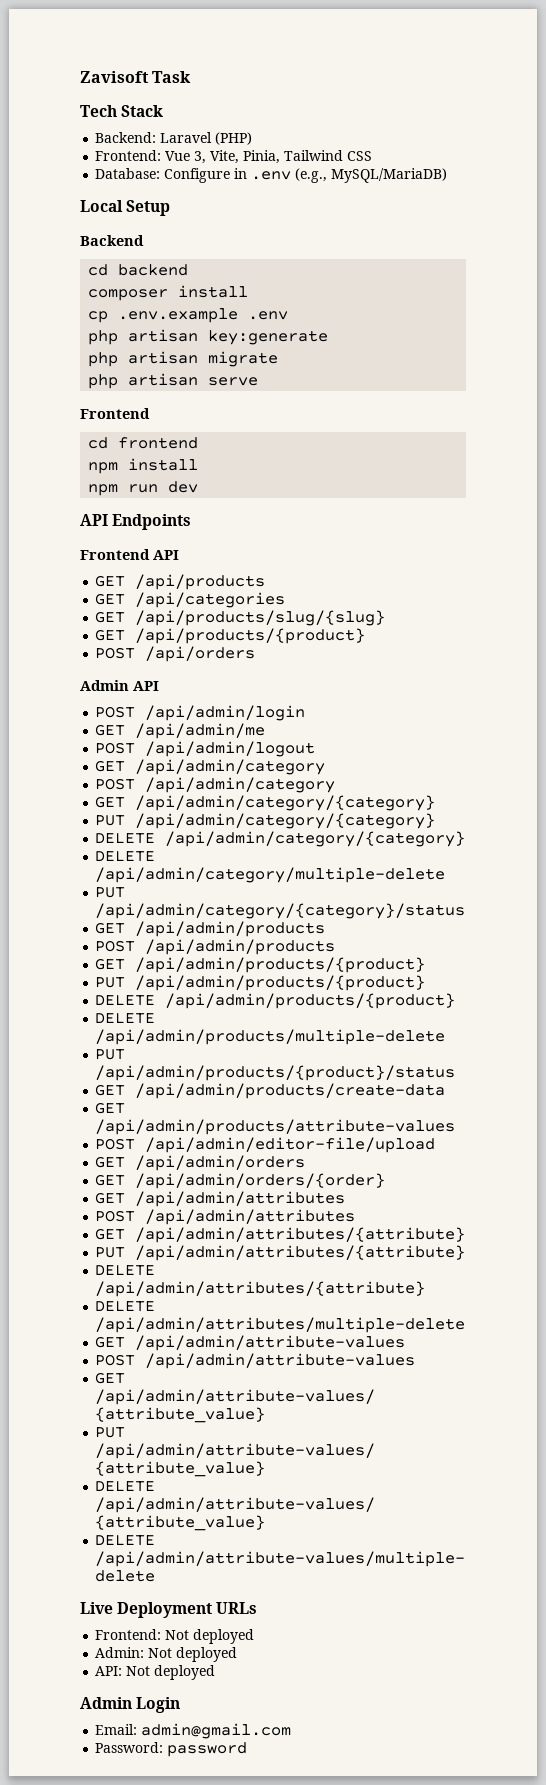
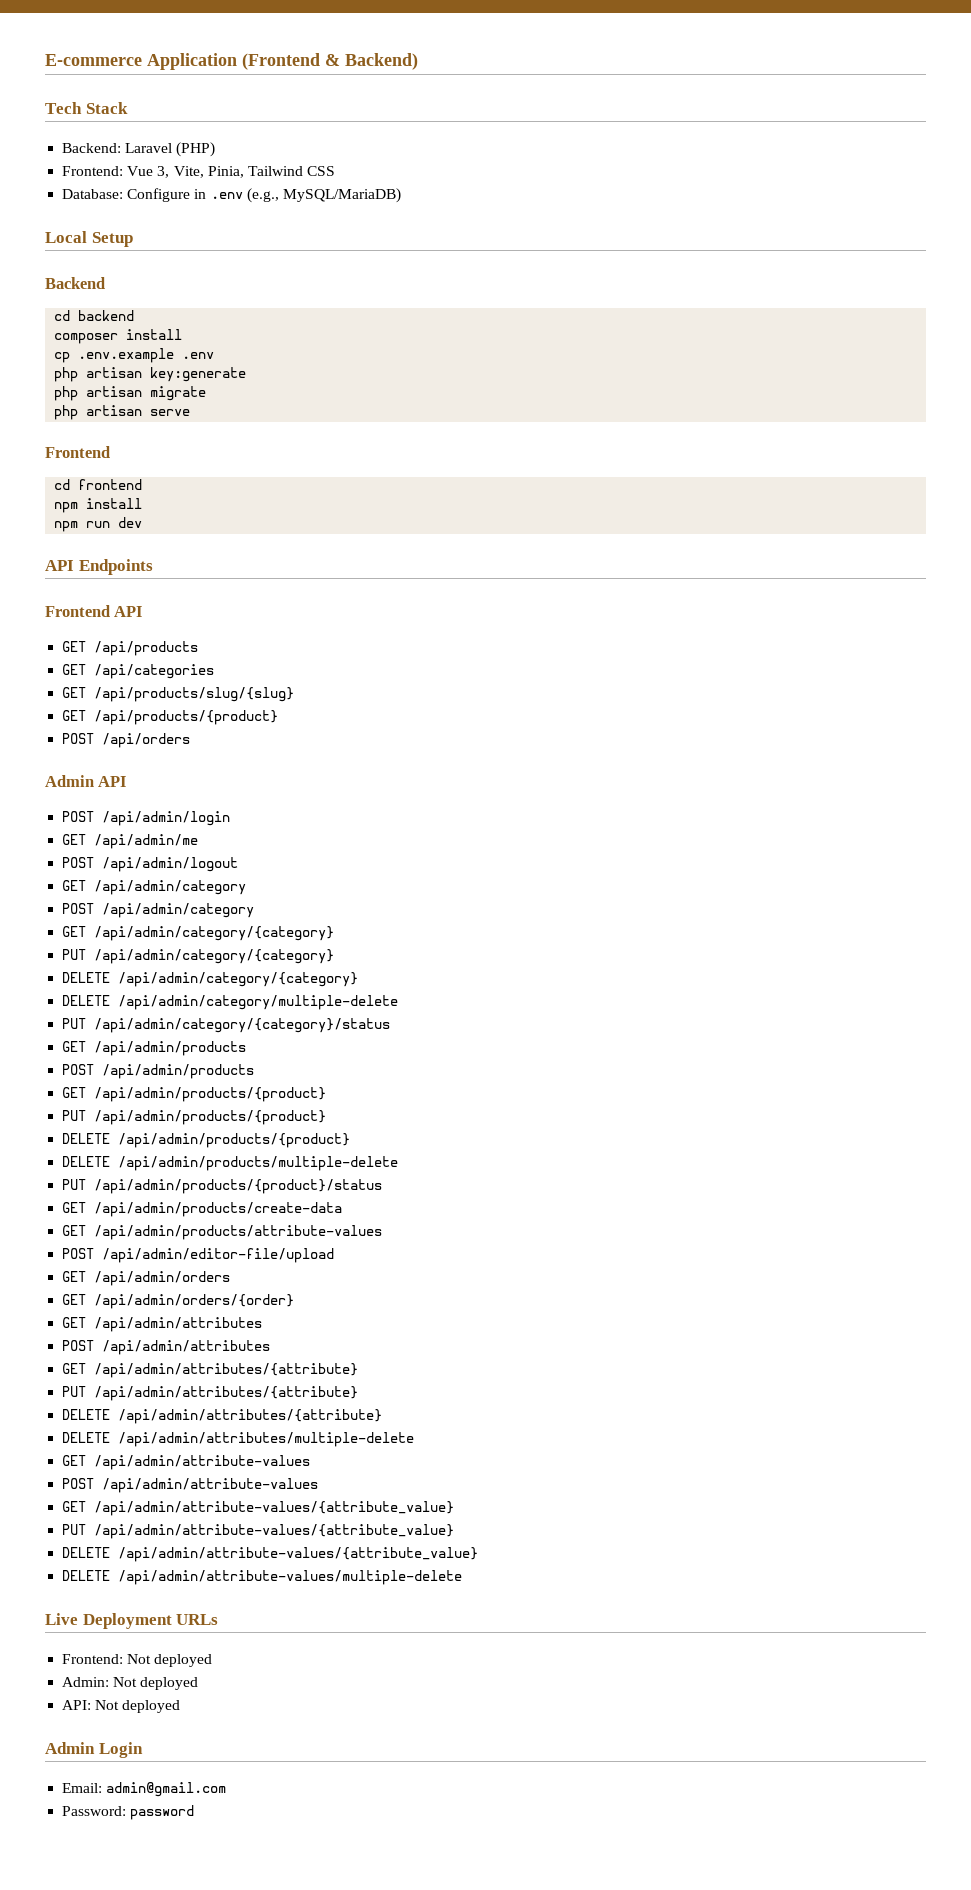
- Zavisoft Task
+ E-commerce Application (Frontend & Backend)

